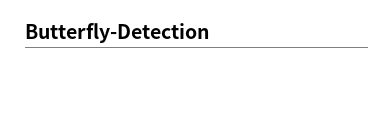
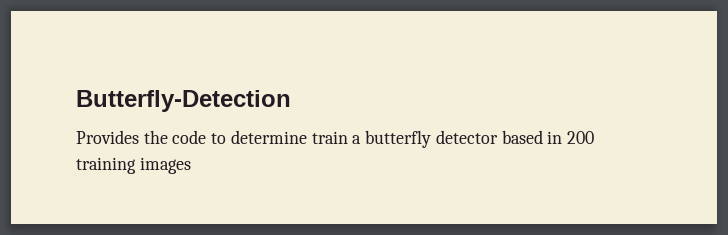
+ Provides the code to determine train a butterfly detector based in 200 training images

